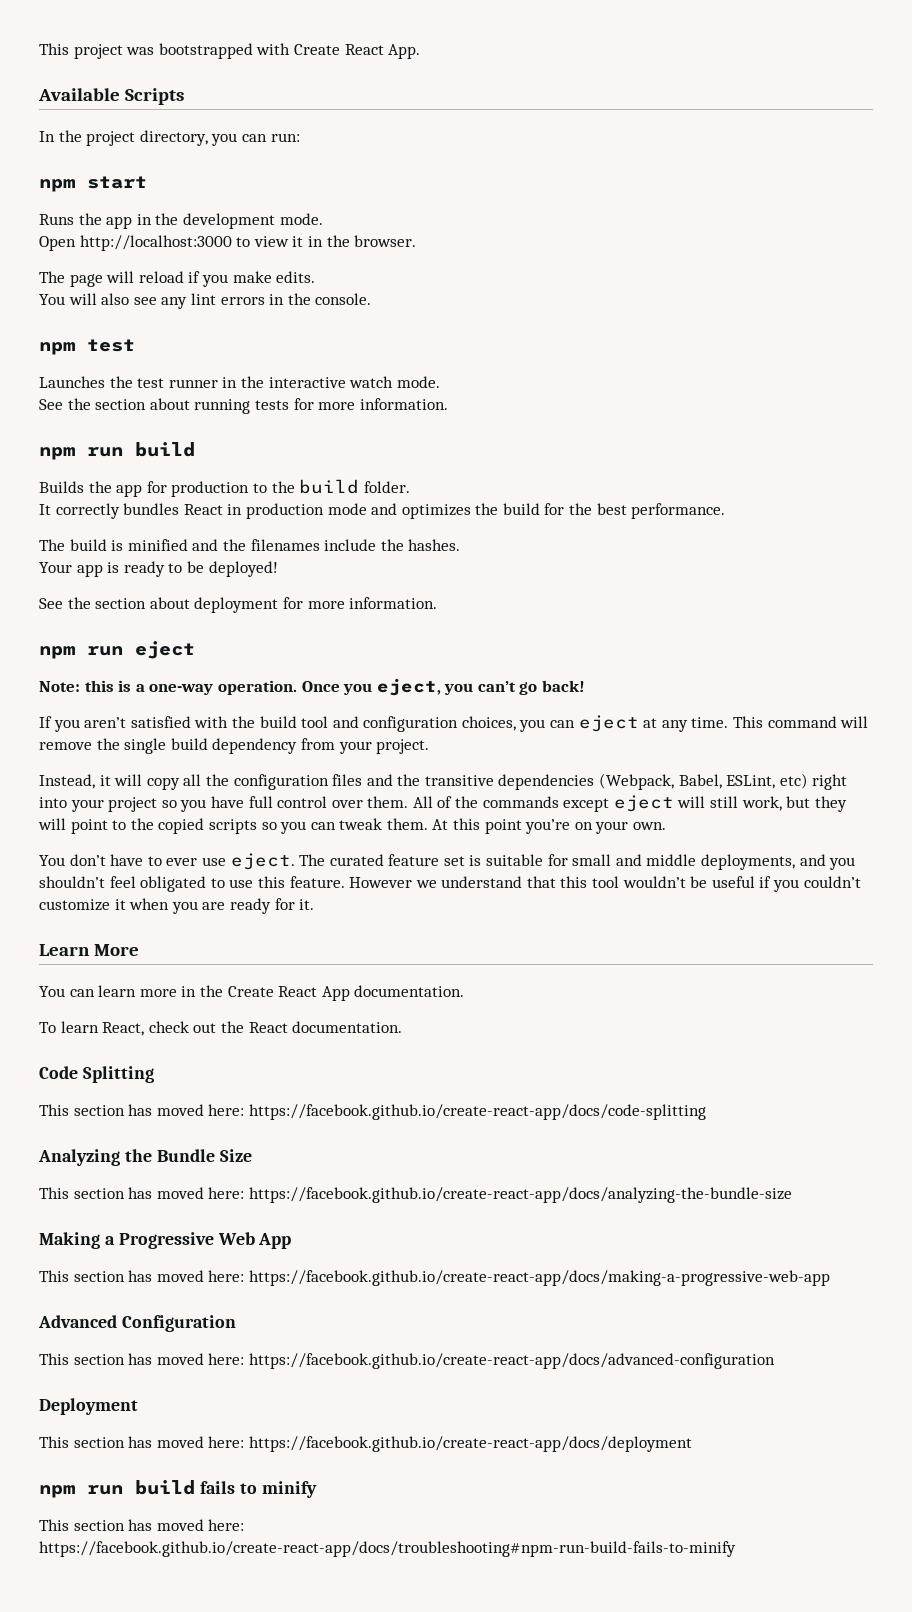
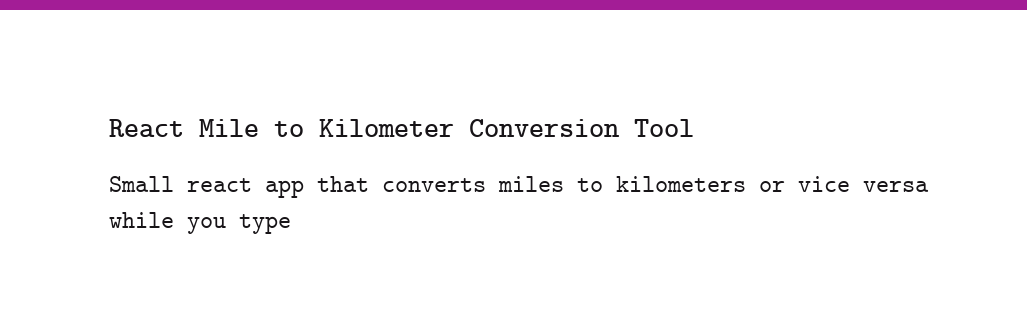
- This project was bootstrapped with Create React App.
- Available Scripts
- In the project directory, you can run:
- npm start
- Runs the app in the development mode.
- Open http://localhost:3000 to view it in the browser.
- The page will reload if you make edits.
- You will also see any lint errors in the console.
- npm test
- Launches the test runner in the interactive watch mode.
- See the section about running tests for more information.
- npm run build
- Builds the app for production to the build folder.
- It correctly bundles React in production mode and optimizes the build for the best performance.
- The build is minified and the filenames include the hashes.
- Your app is ready to be deployed!
- See the section about deployment for more information.
- npm run eject
- Note: this is a one-way operation. Once you eject, you can’t go back!
- If you aren’t satisfied with the build tool and configuration choices, you can eject at any time. This command will remove the single build dependency from your project.
- Instead, it will copy all the configuration files and the transitive dependencies (Webpack, Babel, ESLint, etc) right into your project so you have full control over them. All of the commands except eject will still work, but they will point to the copied scripts so you can tweak them. At this point you’re on your own.
- You don’t have to ever use eject. The curated feature set is suitable for small and middle deployments, and you shouldn’t feel obligated to use this feature. However we understand that this tool wouldn’t be useful if you couldn’t customize it when you are ready for it.
- Learn More
- You can learn more in the Create React App documentation.
- To learn React, check out the React documentation.
- Code Splitting
- This section has moved here: https://facebook.github.io/create-react-app/docs/code-splitting
- Analyzing the Bundle Size
- This section has moved here: https://facebook.github.io/create-react-app/docs/analyzing-the-bundle-size
- Making a Progressive Web App
- This section has moved here: https://facebook.github.io/create-react-app/docs/making-a-progressive-web-app
- Advanced Configuration
- This section has moved here: https://facebook.github.io/create-react-app/docs/advanced-configuration
- Deployment
- This section has moved here: https://facebook.github.io/create-react-app/docs/deployment
- npm run build fails to minify
- This section has moved here: https://facebook.github.io/create-react-app/docs/troubleshooting#npm-run-build-fails-to-minify
+ React Mile to Kilometer Conversion Tool
+ Small react app that converts miles to kilometers or vice versa while you type

